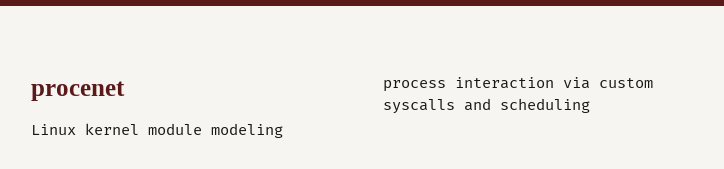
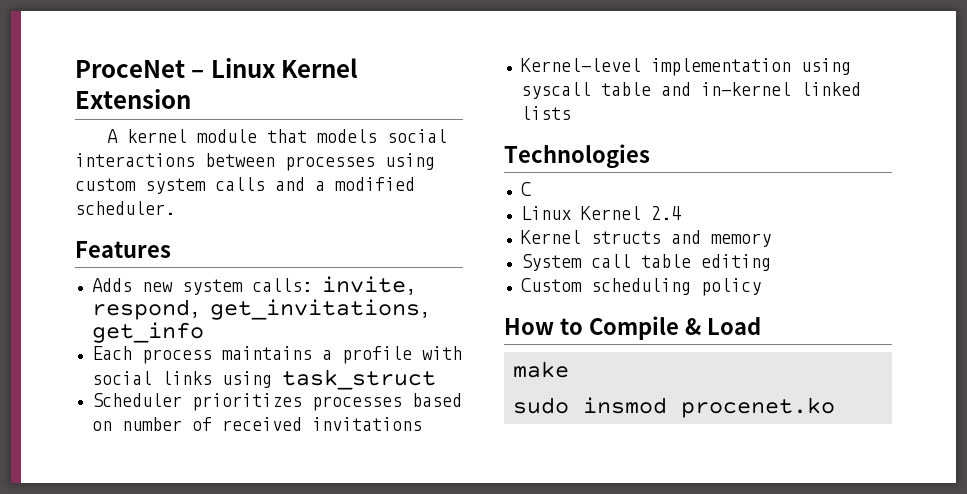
- procenet
- Linux kernel module modeling process interaction via custom syscalls and scheduling
+ ProceNet – Linux Kernel Extension
+ A kernel module that models social interactions between processes using custom system calls and a modified scheduler.
+ Features
+ Adds new system calls: invite, respond, get_invitations, get_info
+ Each process maintains a profile with social links using task_struct
+ Scheduler prioritizes processes based on number of received invitations
+ Kernel-level implementation using syscall table and in-kernel linked lists
+ Technologies
+ C
+ Linux Kernel 2.4
+ Kernel structs and memory
+ System call table editing
+ Custom scheduling policy
+ How to Compile & Load
+ make
+ sudo insmod procenet.ko

